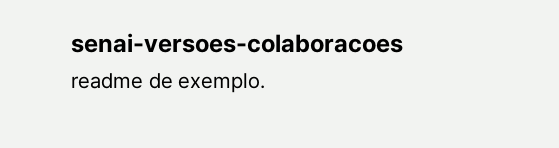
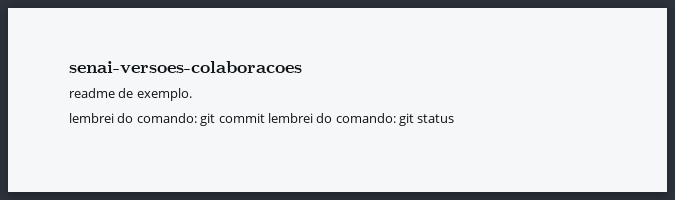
+ lembrei do comando: git commit lembrei do comando: git status

